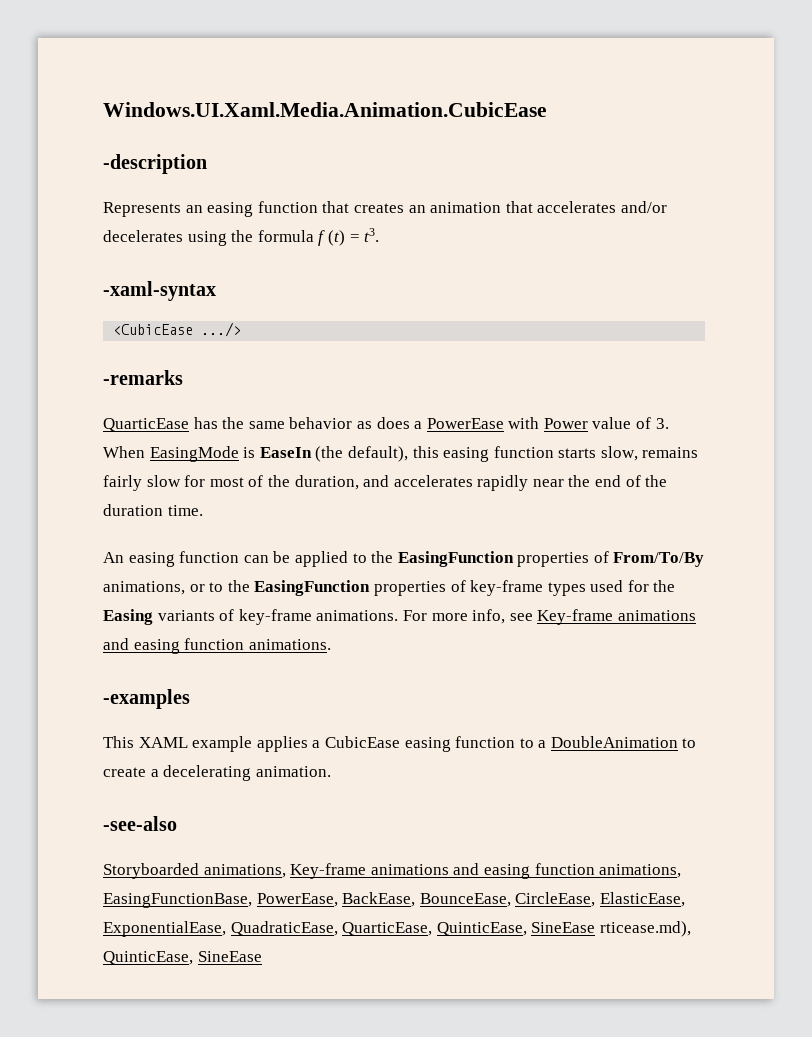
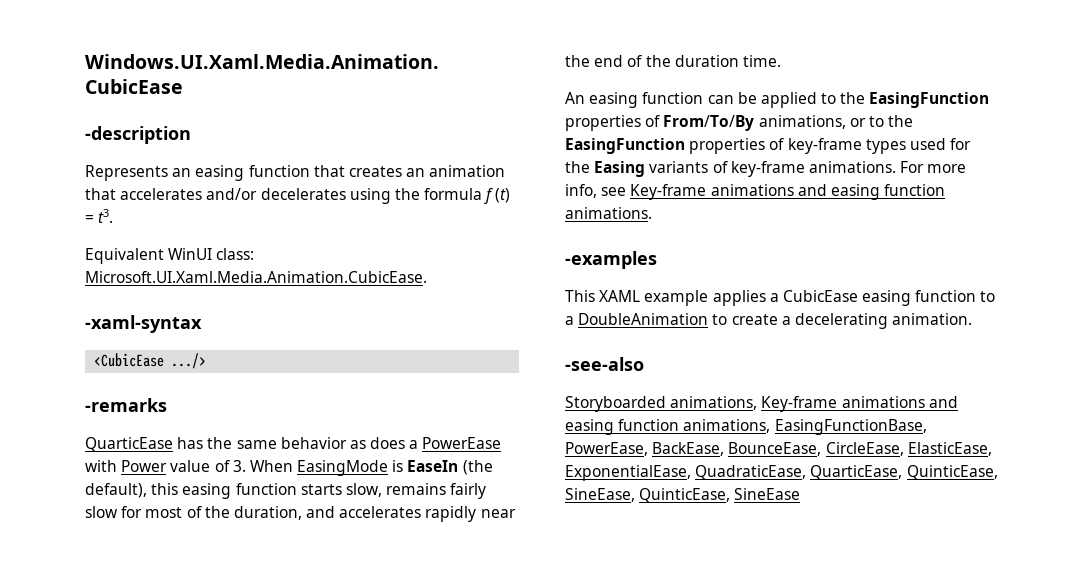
+ Equivalent WinUI class: Microsoft.UI.Xaml.Media.Animation.CubicEase.
- Storyboarded animations, Key-frame animations and easing function animations, EasingFunctionBase, PowerEase, BackEase, BounceEase, CircleEase, ElasticEase, ExponentialEase, QuadraticEase, QuarticEase, QuinticEase, SineEase rticease.md), QuinticEase, SineEase
+ Storyboarded animations, Key-frame animations and easing function animations, EasingFunctionBase, PowerEase, BackEase, BounceEase, CircleEase, ElasticEase, ExponentialEase, QuadraticEase, QuarticEase, QuinticEase, SineEase, QuinticEase, SineEase

